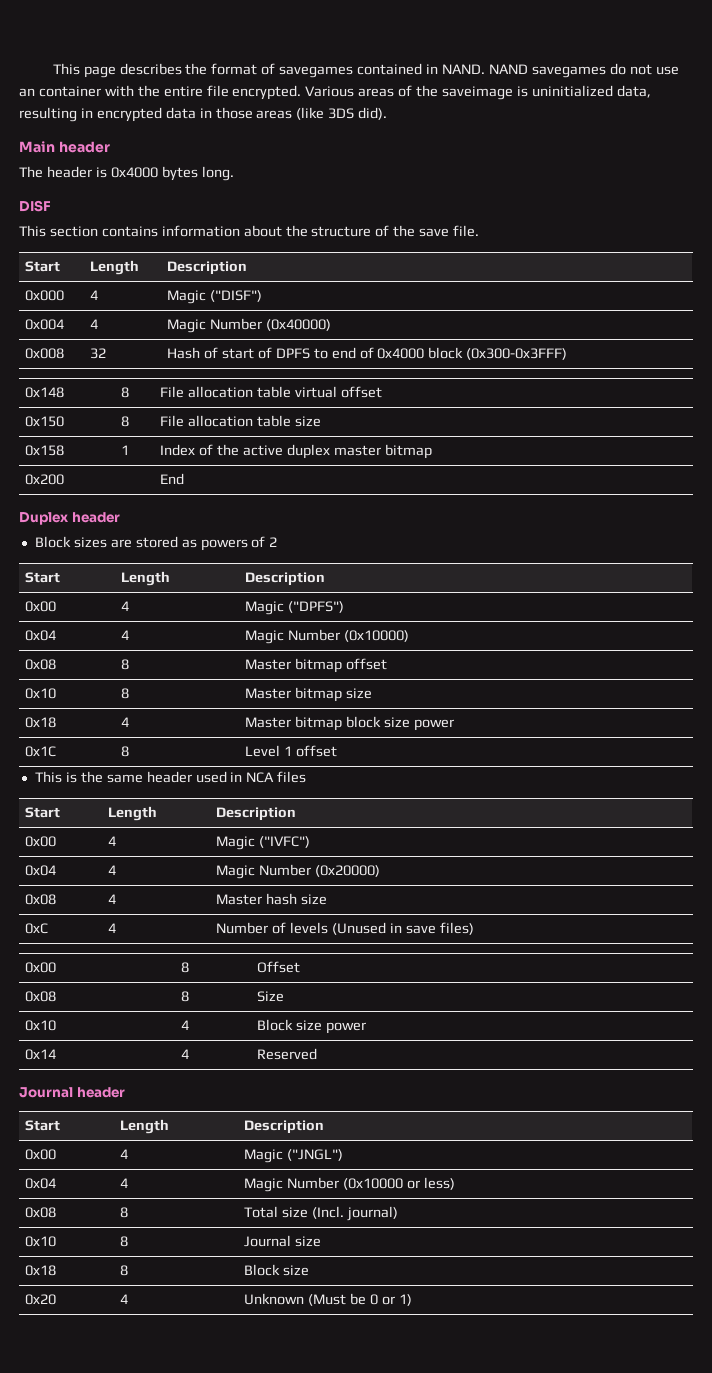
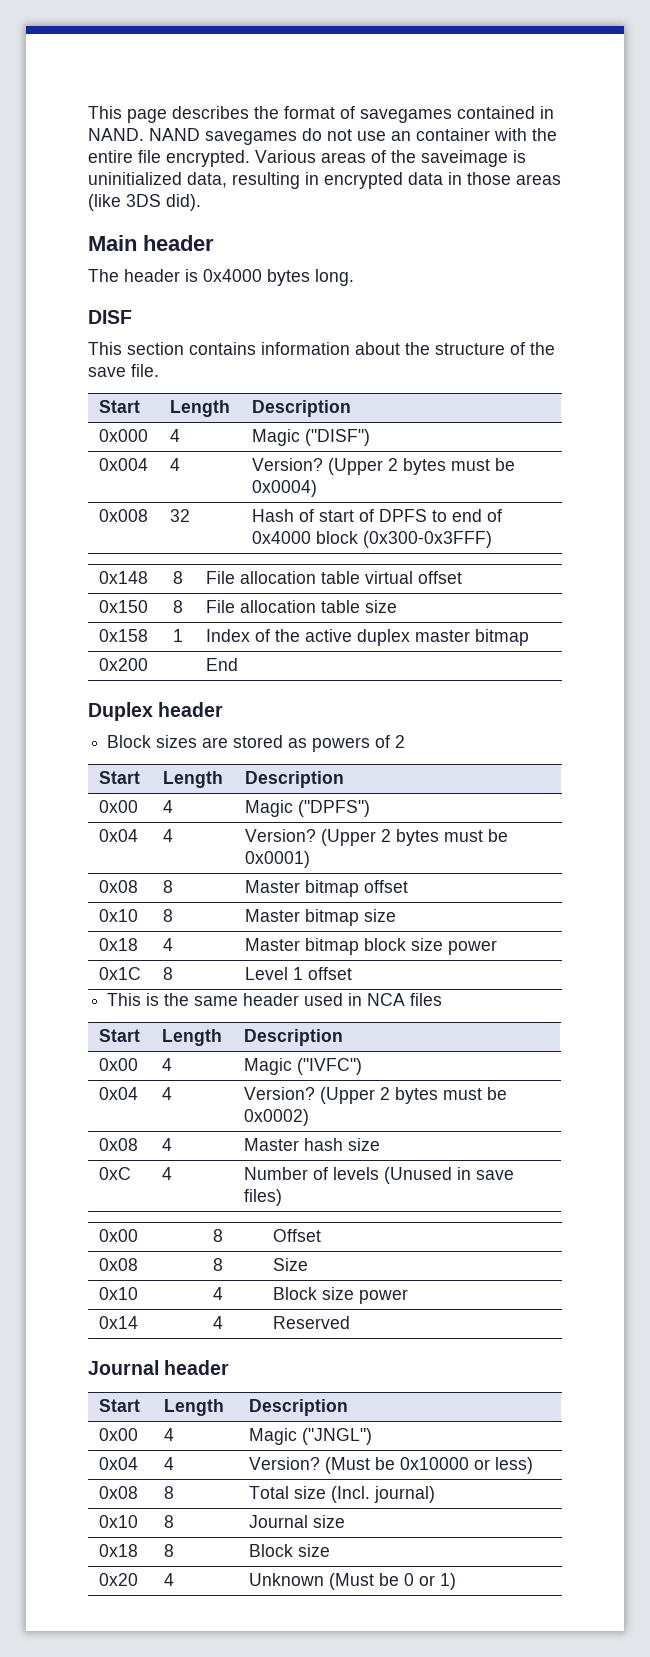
- 0x004 | 4 | Magic Number (0x40000)
+ 0x004 | 4 | Version? (Upper 2 bytes must be 0x0004)
- 0x04 | 4 | Magic Number (0x10000)
+ 0x04 | 4 | Version? (Upper 2 bytes must be 0x0001)
- 0x04 | 4 | Magic Number (0x20000)
+ 0x04 | 4 | Version? (Upper 2 bytes must be 0x0002)
- 0x04 | 4 | Magic Number (0x10000 or less)
+ 0x04 | 4 | Version? (Must be 0x10000 or less)

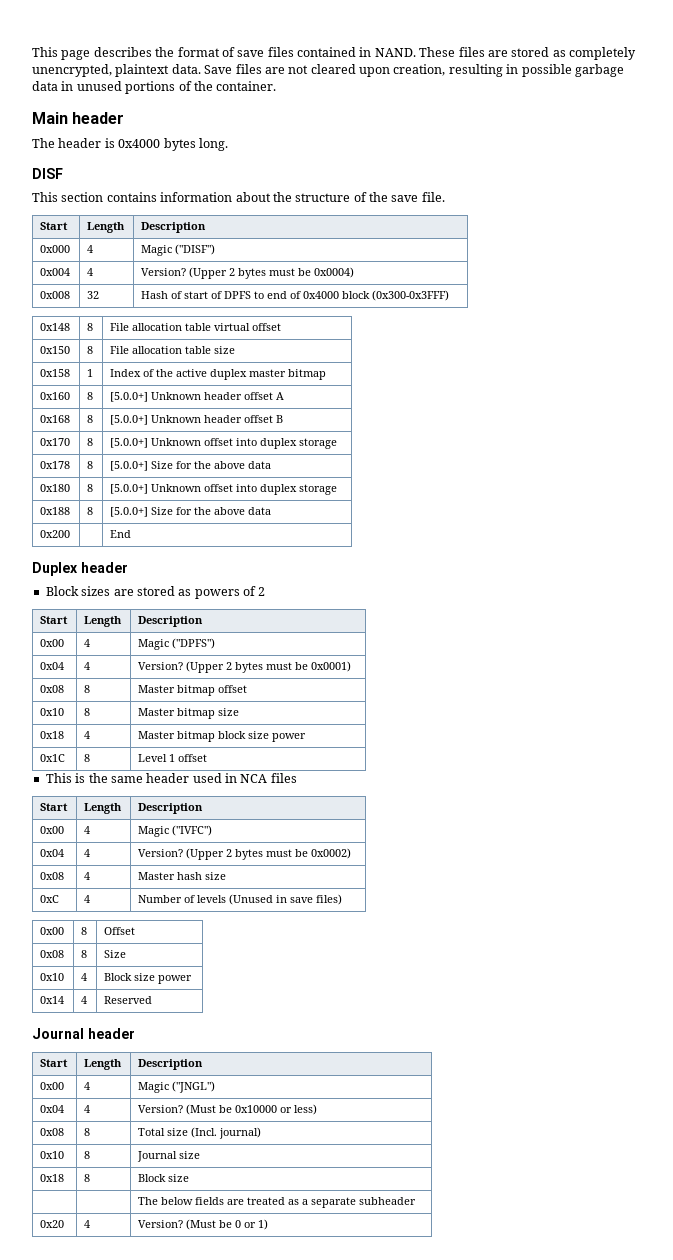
- This page describes the format of savegames contained in NAND.
+ This page describes the format of save files contained in NAND.
- NAND savegames do not use an container with the entire file encrypted. Various areas of the saveimage is uninitialized data, resulting in encrypted data in those areas (like 3DS did).
+ These files are stored as completely unencrypted, plaintext data. Save files are not cleared upon creation, resulting in possible garbage data in unused portions of the container.
+ 0x160 | 8 | [5.0.0+] Unknown header offset A
+ 0x168 | 8 | [5.0.0+] Unknown header offset B
+ 0x170 | 8 | [5.0.0+] Unknown offset into duplex storage
+ 0x178 | 8 | [5.0.0+] Size for the above data
+ 0x180 | 8 | [5.0.0+] Unknown offset into duplex storage
+ 0x188 | 8 | [5.0.0+] Size for the above data
+ | | The below fields are treated as a separate subheader
- 0x20 | 4 | Unknown (Must be 0 or 1)
+ 0x20 | 4 | Version? (Must be 0 or 1)

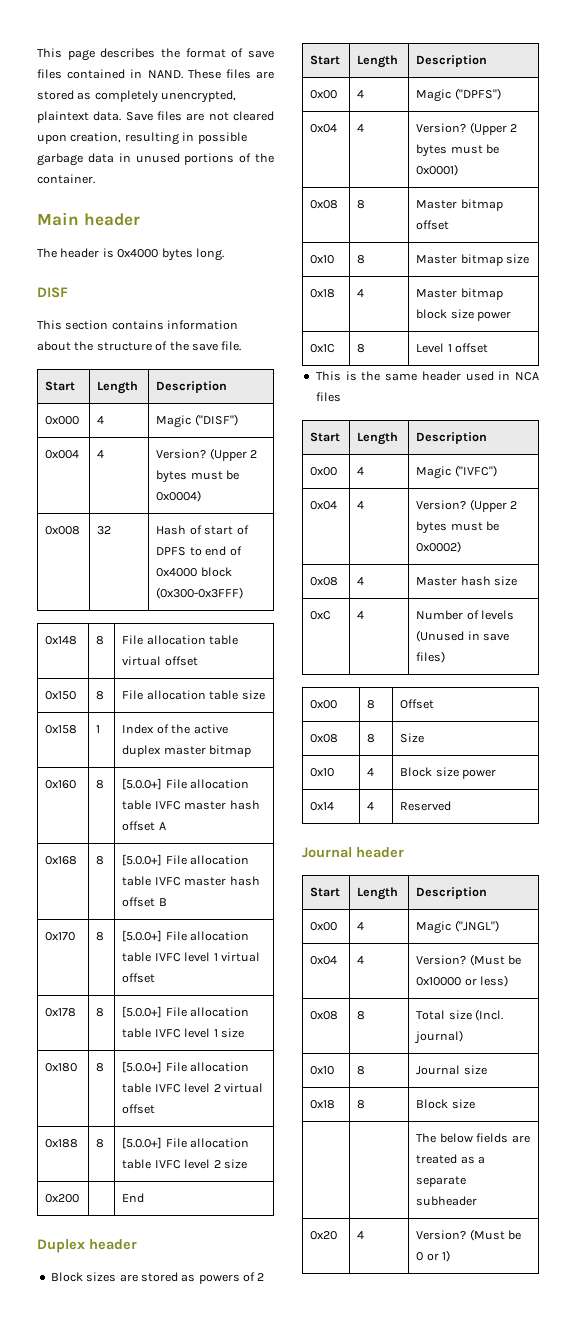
- 0x160 | 8 | [5.0.0+] Unknown header offset A
+ 0x160 | 8 | [5.0.0+] File allocation table IVFC master hash offset A
- 0x168 | 8 | [5.0.0+] Unknown header offset B
+ 0x168 | 8 | [5.0.0+] File allocation table IVFC master hash offset B
- 0x170 | 8 | [5.0.0+] Unknown offset into duplex storage
- 0x178 | 8 | [5.0.0+] Size for the above data
- 0x180 | 8 | [5.0.0+] Unknown offset into duplex storage
- 0x188 | 8 | [5.0.0+] Size for the above data
+ 0x170 | 8 | [5.0.0+] File allocation table IVFC level 1 virtual offset
+ 0x178 | 8 | [5.0.0+] File allocation table IVFC level 1 size
+ 0x180 | 8 | [5.0.0+] File allocation table IVFC level 2 virtual offset
+ 0x188 | 8 | [5.0.0+] File allocation table IVFC level 2 size

